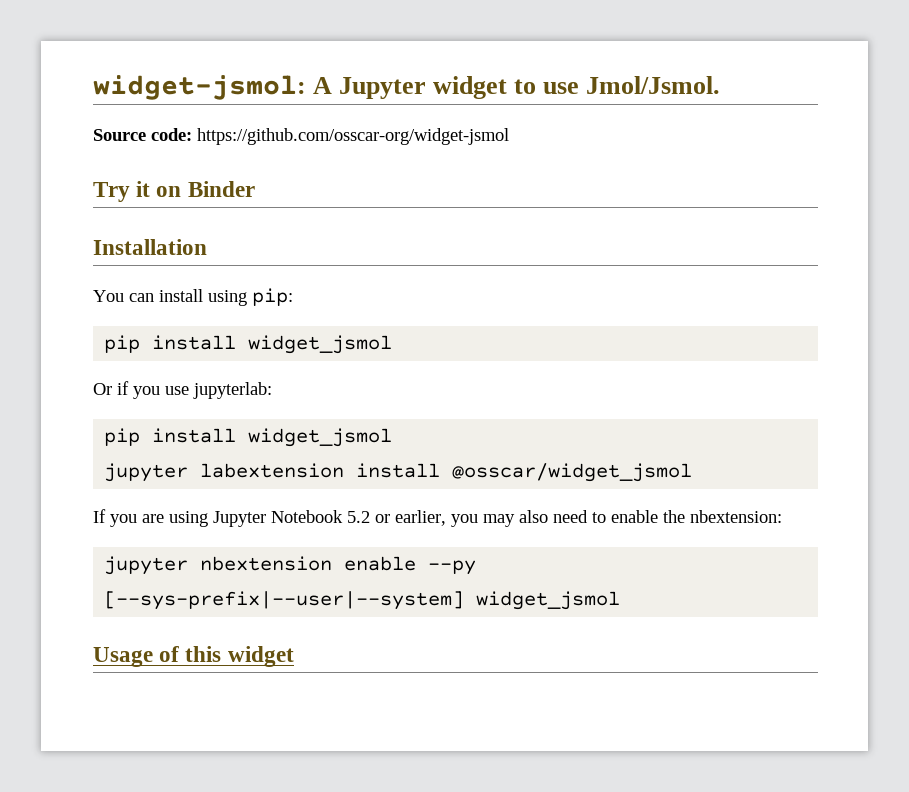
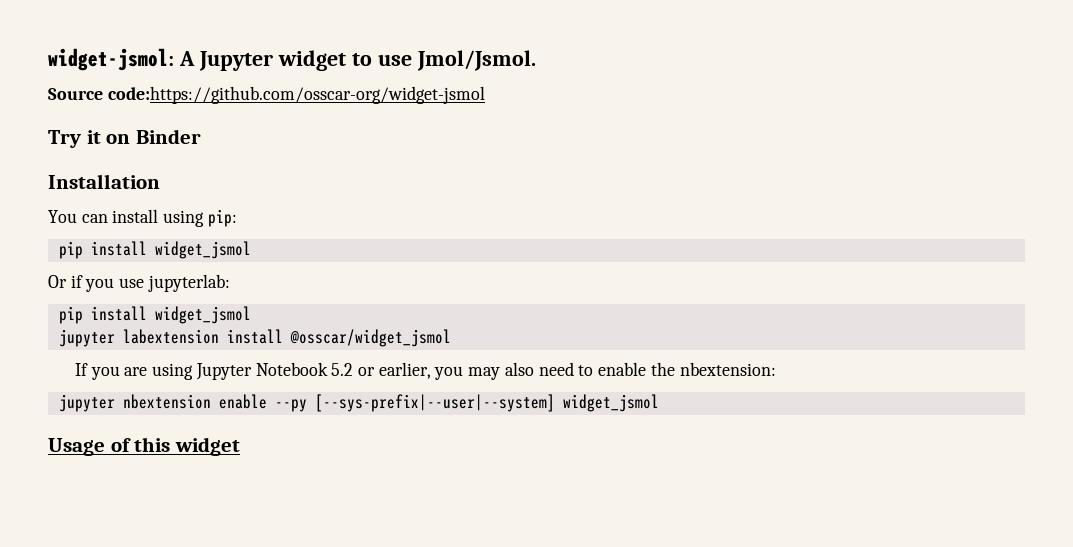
- Source code: https://github.com/osscar-org/widget-jsmol
+ Source code:https://github.com/osscar-org/widget-jsmol

